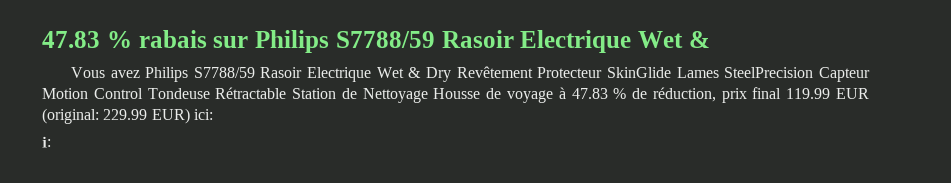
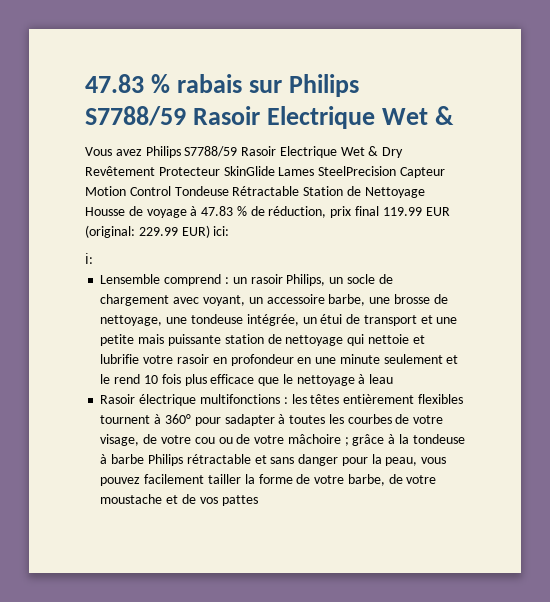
+ Lensemble comprend : un rasoir Philips, un socle de chargement avec voyant, un accessoire barbe, une brosse de nettoyage, une tondeuse intégrée, un étui de transport et une petite mais puissante station de nettoyage qui nettoie et lubrifie votre rasoir en profondeur en une minute seulement et le rend 10 fois plus efficace que le nettoyage à leau
+ Rasoir électrique multifonctions : les têtes entièrement flexibles tournent à 360° pour sadapter à toutes les courbes de votre visage, de votre cou ou de votre mâchoire ; grâce à la tondeuse à barbe Philips rétractable et sans danger pour la peau, vous pouvez facilement tailler la forme de votre barbe, de votre moustache et de vos pattes

